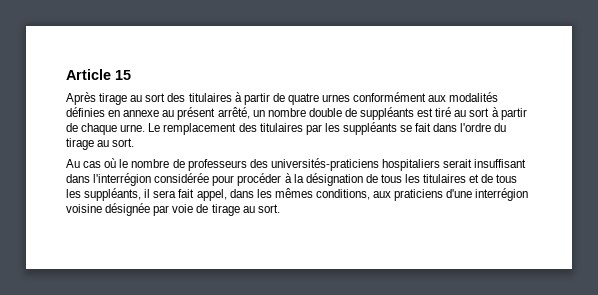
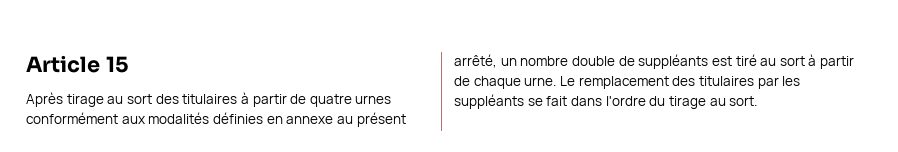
- Au cas où le nombre de professeurs des universités-praticiens hospitaliers serait insuffisant dans l'interrégion considérée pour procéder à la désignation de tous les titulaires et de tous les suppléants, il sera fait appel, dans les mêmes conditions, aux praticiens d'une interrégion voisine désignée par voie de tirage au sort.

